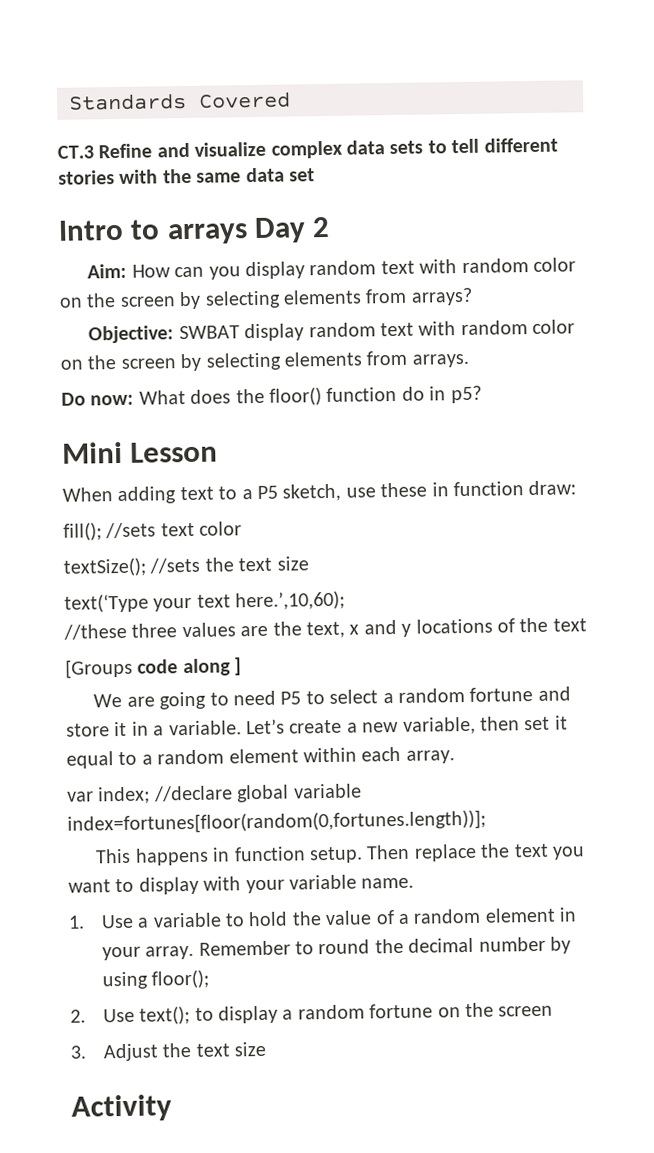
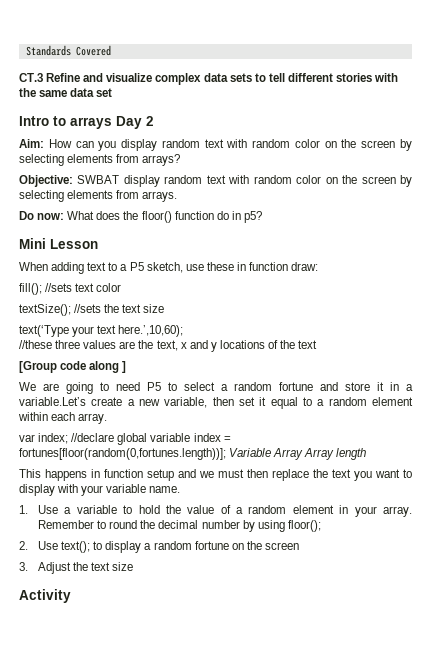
- [Groups code along ]
+ [Group code along ]
- We are going to need P5 to select a random fortune and store it in a variable. Let’s create a new variable, then set it equal to a random element within each array.
+ We are going to need P5 to select a random fortune and store it in a variable.Let’s create a new variable, then set it equal to a random element within each array.
- var index; //declare global variable index=fortunes[floor(random(0,fortunes.length))];
+ var index; //declare global variable index = fortunes[floor(random(0,fortunes.length))]; Variable Array Array length
- This happens in function setup. Then replace the text you want to display with your variable name.
+ This happens in function setup and we must then replace the text you want to display with your variable name.

